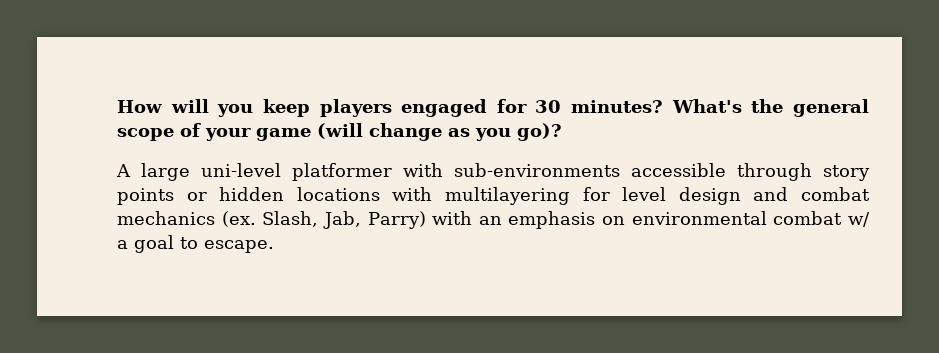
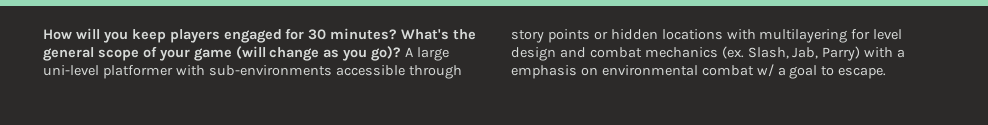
- What's the general scope of your game (will change as you go)?
- A large uni-level platformer with sub-environments accessible through story points or hidden locations with multilayering for level design and combat mechanics (ex.
+ What's the general scope of your game (will change as you go)? A large uni-level platformer with sub-environments accessible through story points or hidden locations with multilayering for level design and combat mechanics (ex.
- Slash, Jab, Parry) with an emphasis on environmental combat w/ a goal to escape.
+ Slash, Jab, Parry) with a emphasis on environmental combat w/ a goal to escape.

